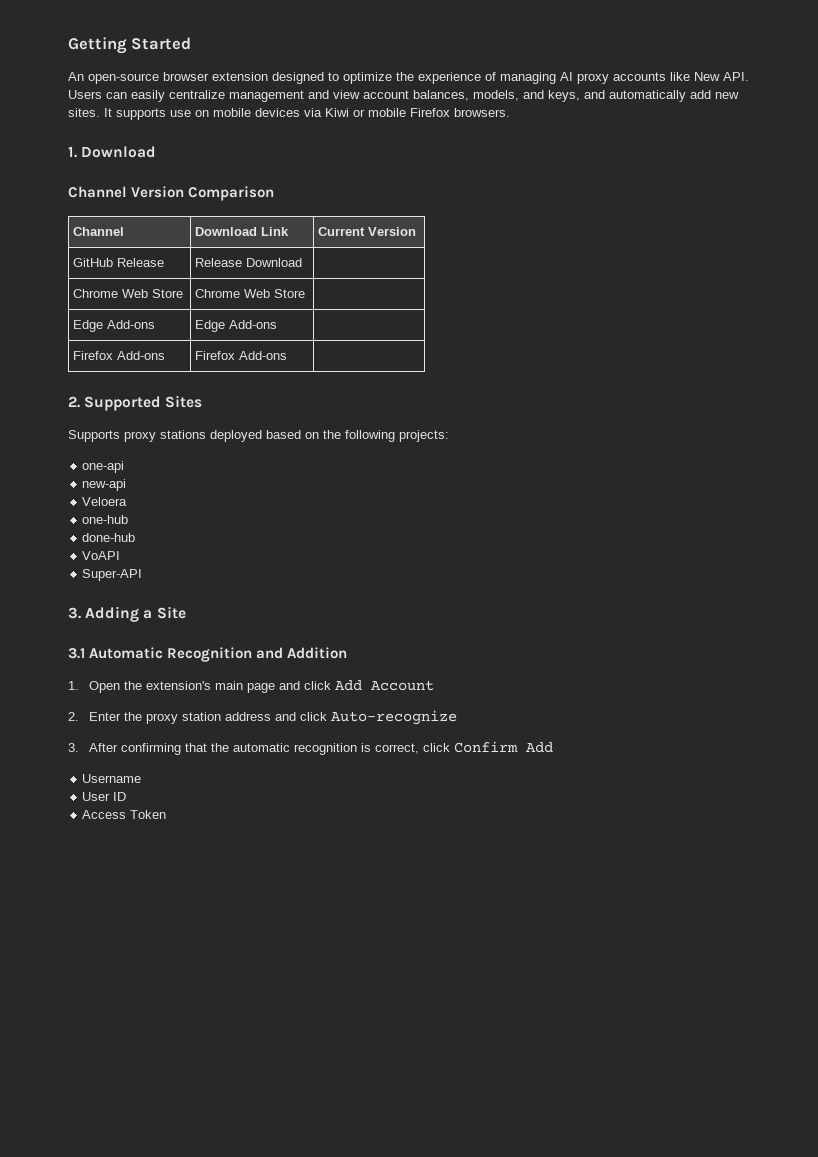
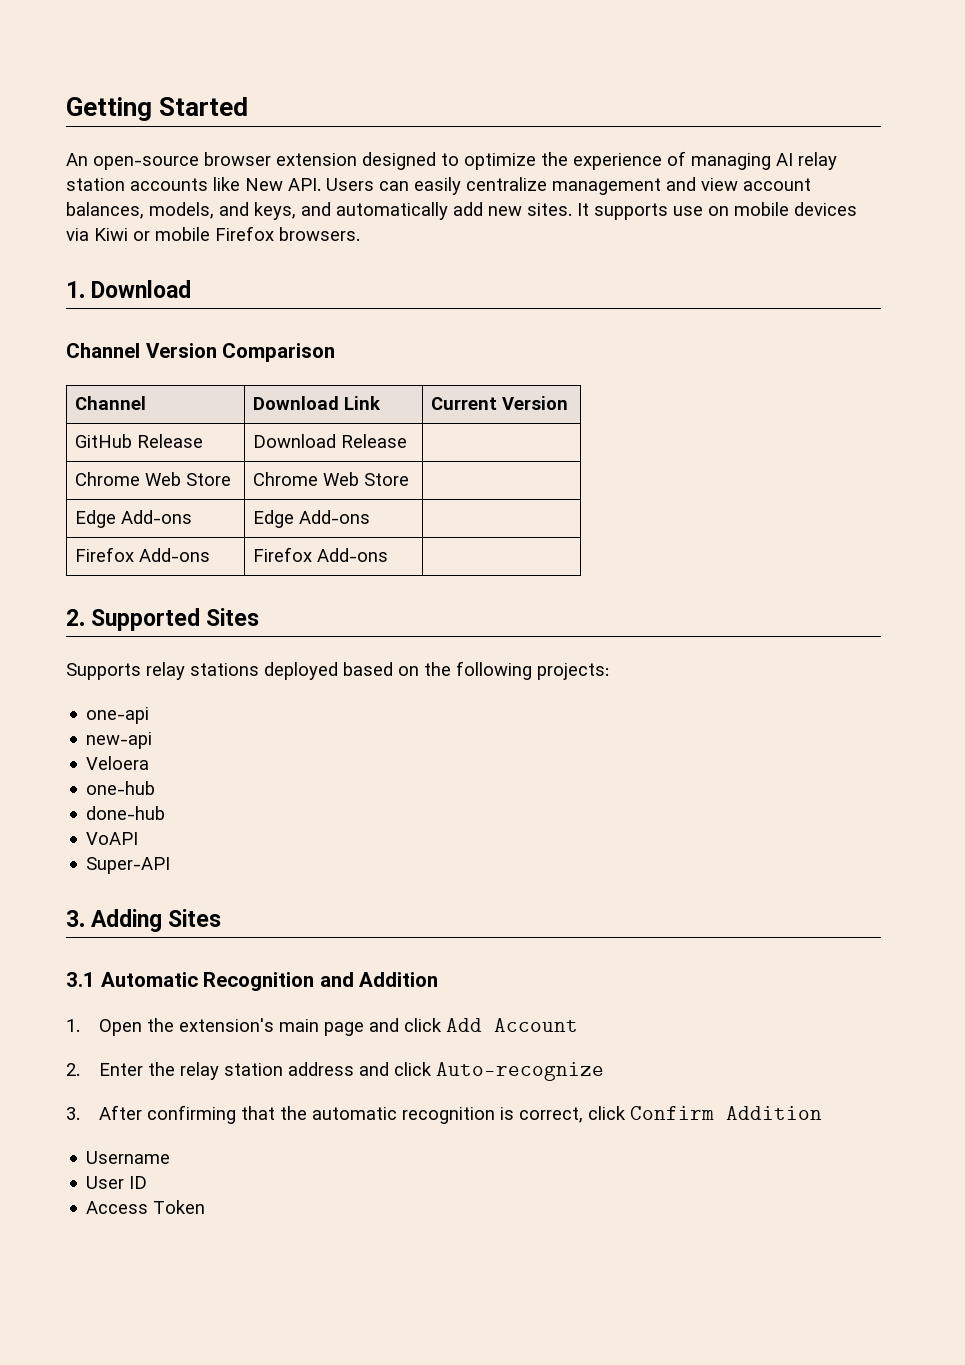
- An open-source browser extension designed to optimize the experience of managing AI proxy accounts like New API. Users can easily centralize management and view account balances, models, and keys, and automatically add new sites.
+ An open-source browser extension designed to optimize the experience of managing AI relay station accounts like New API. Users can easily centralize management and view account balances, models, and keys, and automatically add new sites.
- GitHub Release | Release Download |
+ GitHub Release | Download Release |
- Supports proxy stations deployed based on the following projects:
+ Supports relay stations deployed based on the following projects:
- 3. Adding a Site
+ 3. Adding Sites
- 2. Enter the proxy station address and click Auto-recognize
+ 2. Enter the relay station address and click Auto-recognize
- 3. After confirming that the automatic recognition is correct, click Confirm Add
+ 3. After confirming that the automatic recognition is correct, click Confirm Addition

